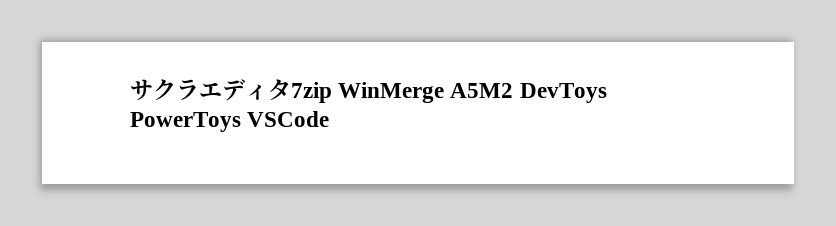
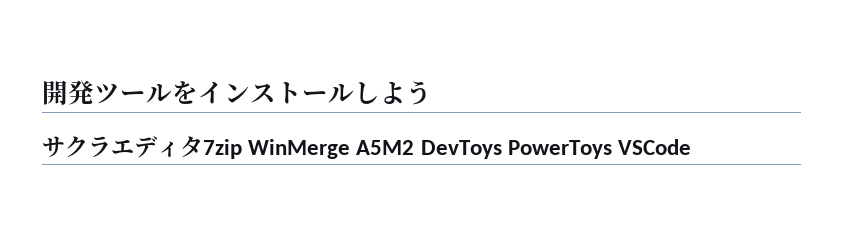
+ 開発ツールをインストールしよう

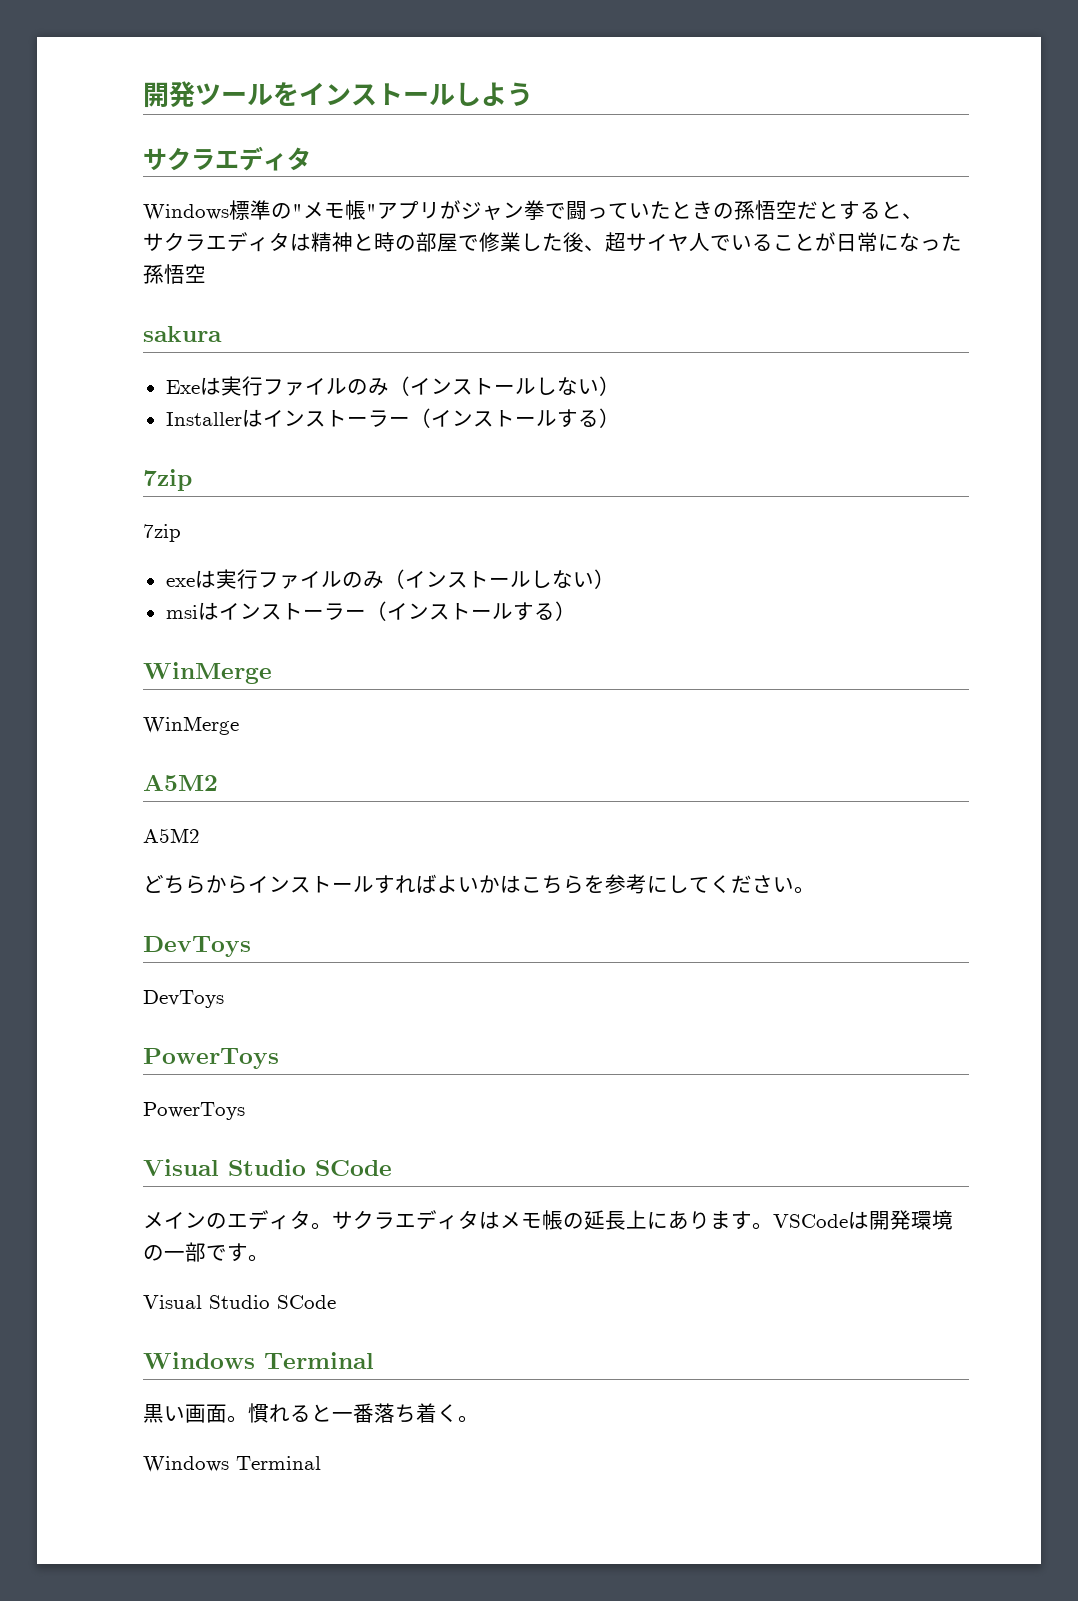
  開発ツールをインストールしよう
- サクラエディタ7zip WinMerge A5M2 DevToys PowerToys VSCode
+ サクラエディタ
+ Windows標準の"メモ帳"アプリがジャン拳で闘っていたときの孫悟空だとすると、
+ サクラエディタは精神と時の部屋で修業した後、超サイヤ人でいることが日常になった孫悟空
+ sakura
+ Exeは実行ファイルのみ（インストールしない）
+ Installerはインストーラー（インストールする）
+ 7zip
+ 7zip
+ exeは実行ファイルのみ（インストールしない）
+ msiはインストーラー（インストールする）
+ WinMerge
+ WinMerge
+ A5M2
+ A5M2
+ どちらからインストールすればよいかはこちらを参考にしてください。
+ DevToys
+ DevToys
+ PowerToys
+ PowerToys
+ Visual Studio SCode
+ メインのエディタ。サクラエディタはメモ帳の延長上にあります。VSCodeは開発環境の一部です。
+ Visual Studio SCode
+ Windows Terminal
+ 黒い画面。慣れると一番落ち着く。
+ Windows Terminal

